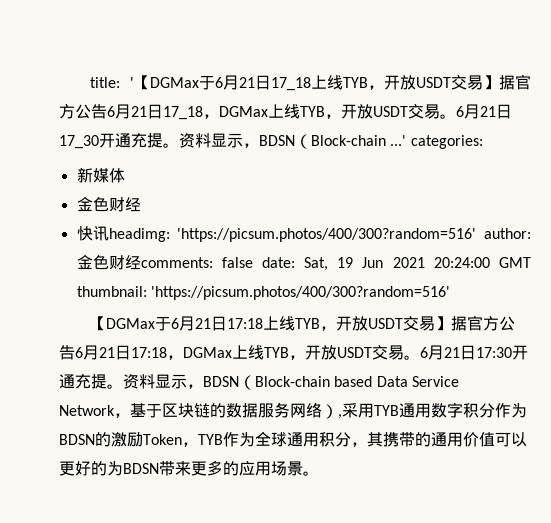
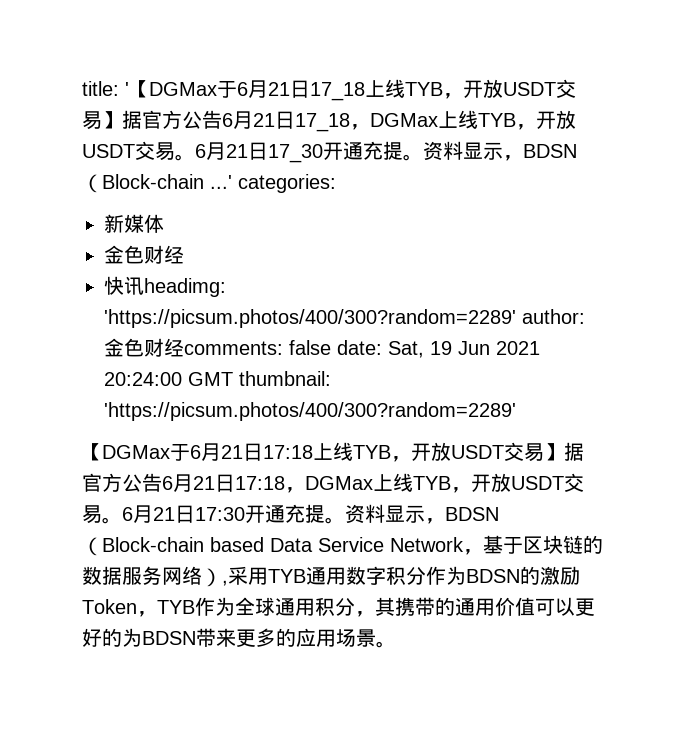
- 快讯headimg: 'https://picsum.photos/400/300?random=516' author:金色财经comments: false date: Sat, 19 Jun 2021 20:24:00 GMT thumbnail: 'https://picsum.photos/400/300?random=516'
+ 快讯headimg: 'https://picsum.photos/400/300?random=2289' author:金色财经comments: false date: Sat, 19 Jun 2021 20:24:00 GMT thumbnail: 'https://picsum.photos/400/300?random=2289'

